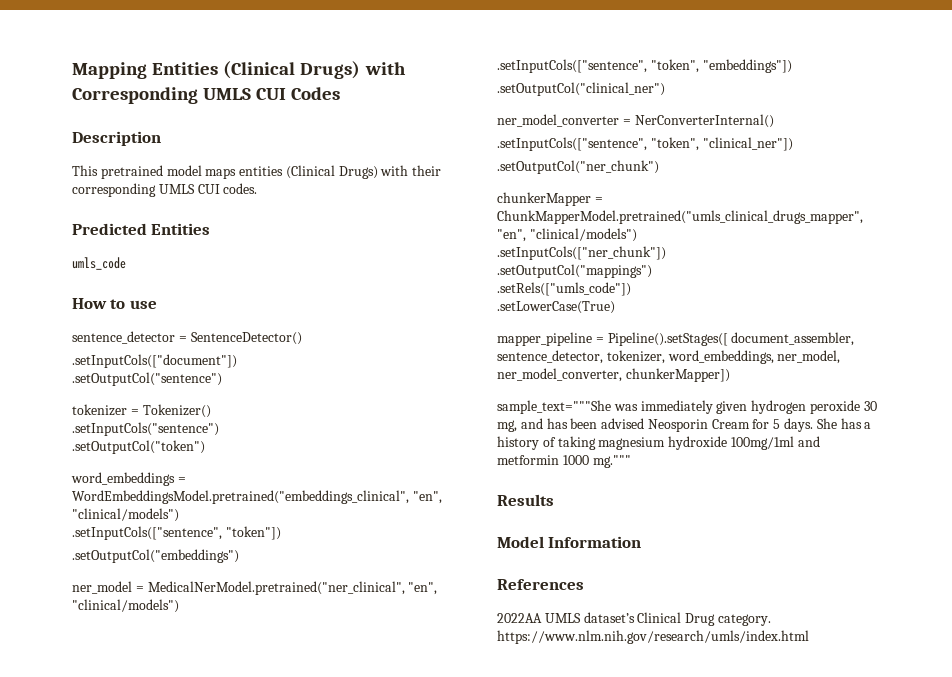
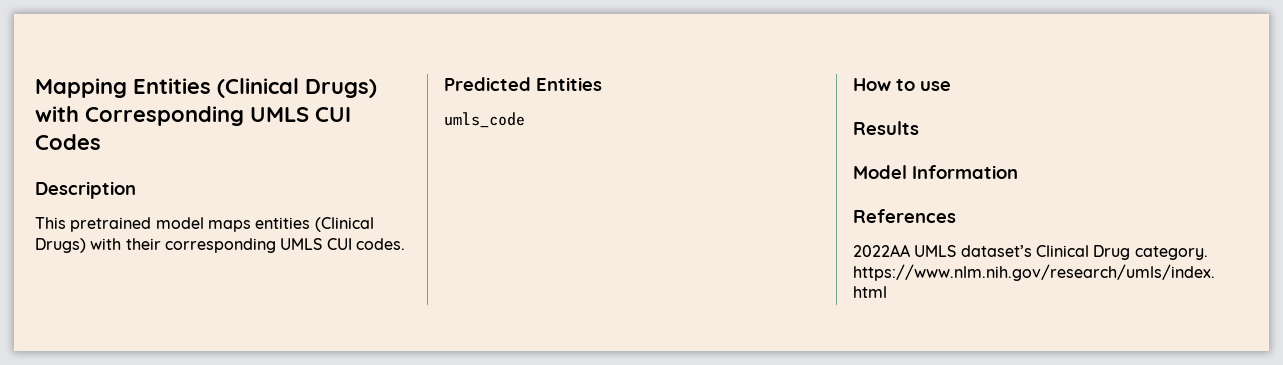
- sentence_detector = SentenceDetector()
- .setInputCols(["document"])
- .setOutputCol("sentence")
- tokenizer = Tokenizer()
- .setInputCols("sentence")
- .setOutputCol("token")
- word_embeddings = WordEmbeddingsModel.pretrained("embeddings_clinical", "en", "clinical/models")
- .setInputCols(["sentence", "token"])
- .setOutputCol("embeddings")
- ner_model = MedicalNerModel.pretrained("ner_clinical", "en", "clinical/models")
- .setInputCols(["sentence", "token", "embeddings"])
- .setOutputCol("clinical_ner")
- ner_model_converter = NerConverterInternal()
- .setInputCols(["sentence", "token", "clinical_ner"])
- .setOutputCol("ner_chunk")
- chunkerMapper = ChunkMapperModel.pretrained("umls_clinical_drugs_mapper", "en", "clinical/models")
- .setInputCols(["ner_chunk"])
- .setOutputCol("mappings")
- .setRels(["umls_code"])
- .setLowerCase(True)
- mapper_pipeline = Pipeline().setStages([ document_assembler, sentence_detector, tokenizer, word_embeddings, ner_model, ner_model_converter, chunkerMapper])
- sample_text="""She was immediately given hydrogen peroxide 30 mg, and has been advised Neosporin Cream for 5 days. She has a history of taking magnesium hydroxide 100mg/1ml and metformin 1000 mg."""

